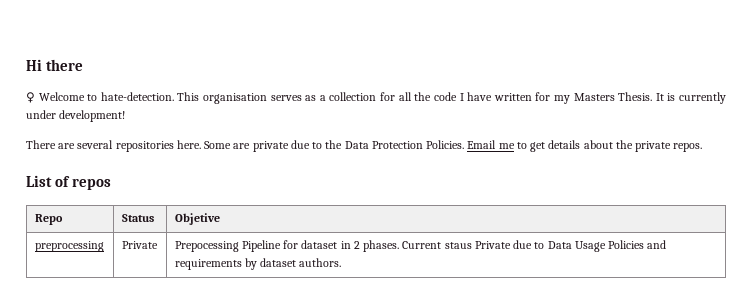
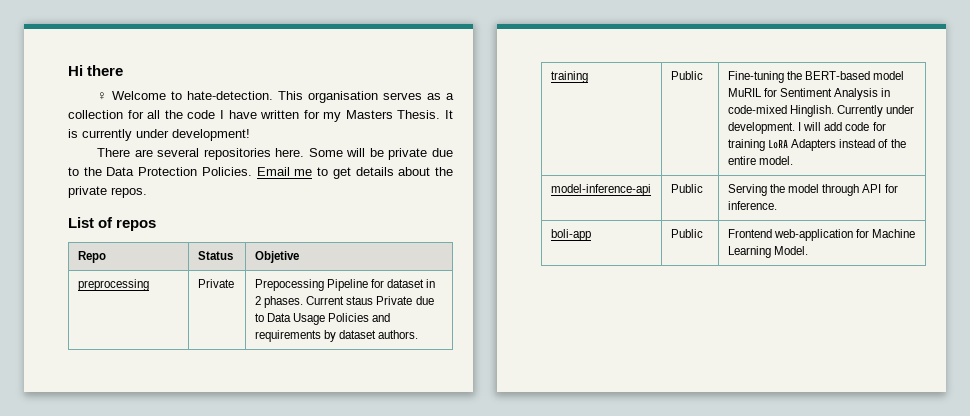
- Some are private due to the Data Protection Policies.
+ Some will be private due to the Data Protection Policies.
+ training | Public | Fine-tuning the BERT-based model MuRIL for Sentiment Analysis in code-mixed Hinglish. Currently under development. I will add code for training LoRA Adapters instead of the entire model.
+ model-inference-api | Public | Serving the model through API for inference.
+ boli-app | Public | Frontend web-application for Machine Learning Model.

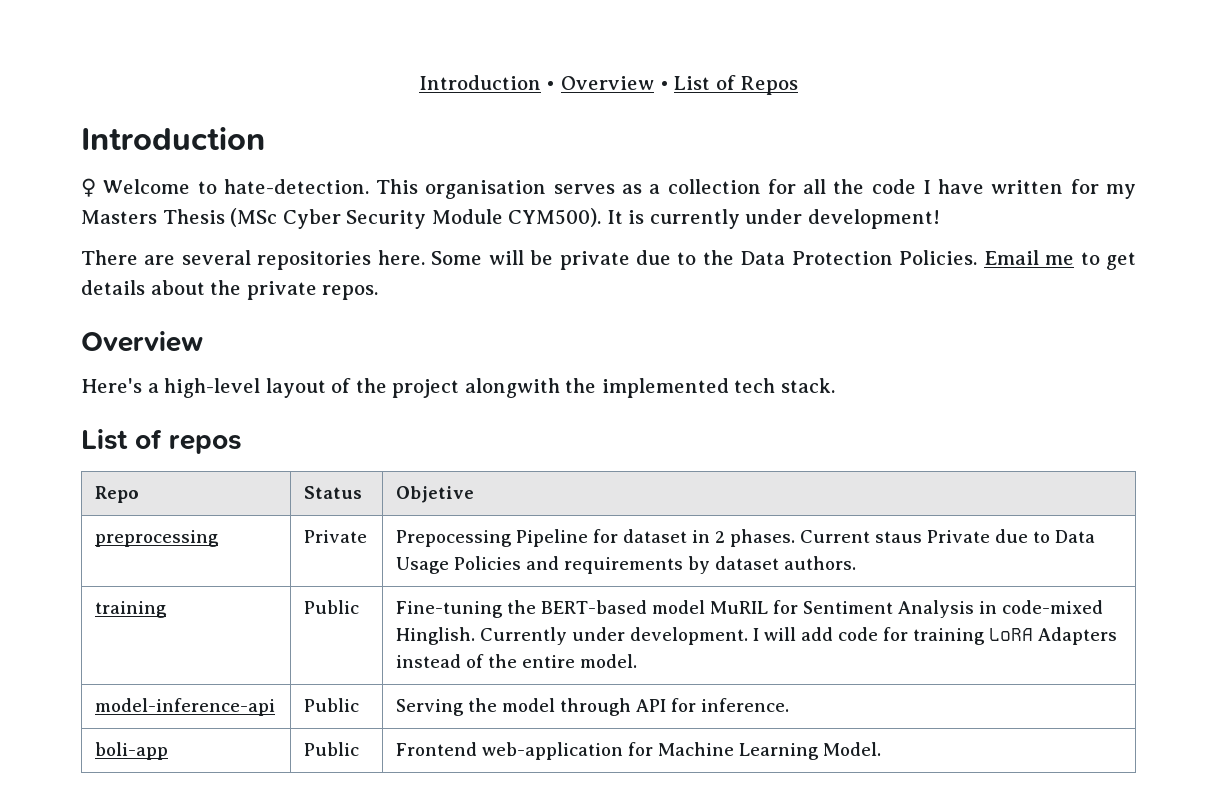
- Hi there
+ Introduction • Overview • List of Repos
+ Introduction
- This organisation serves as a collection for all the code I have written for my Masters Thesis.
+ This organisation serves as a collection for all the code I have written for my Masters Thesis (MSc Cyber Security Module CYM500).
  Email me to get details about the private repos.
+ Overview
+ Here's a high-level layout of the project alongwith the implemented tech stack.

